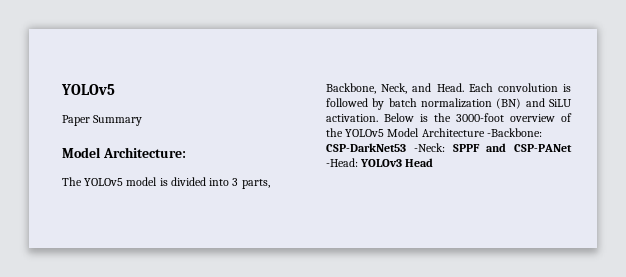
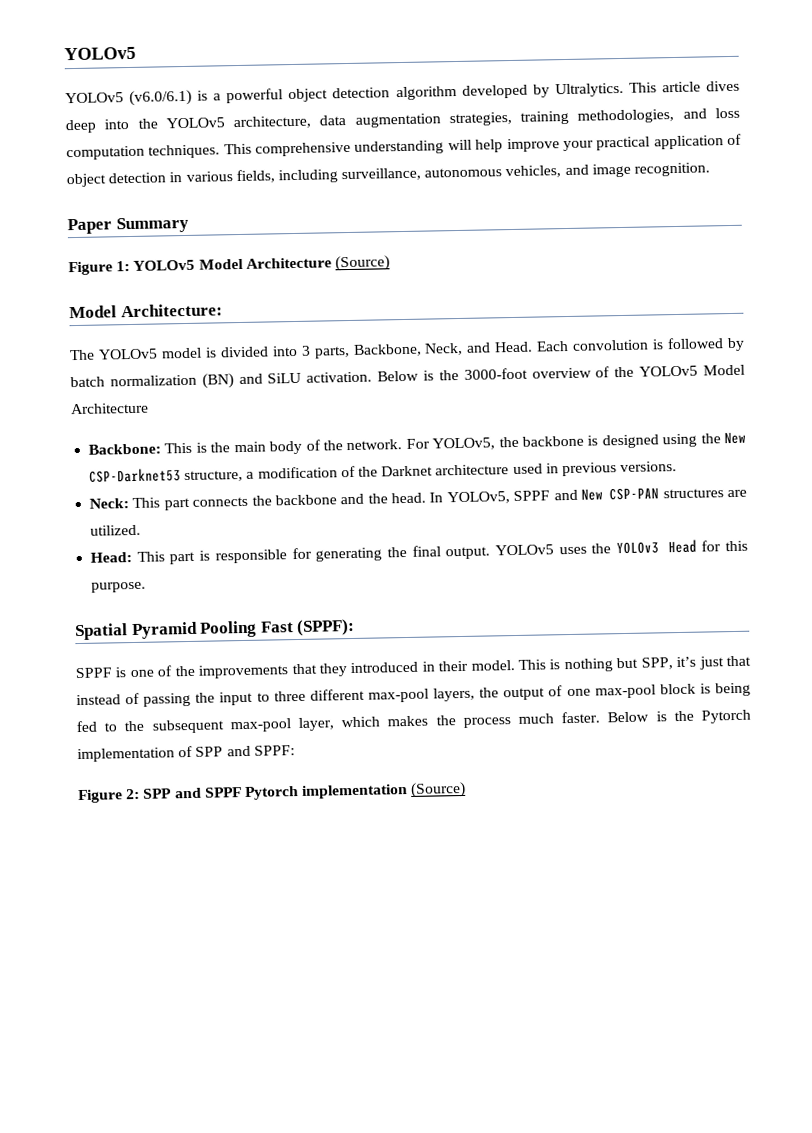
+ YOLOv5 (v6.0/6.1) is a powerful object detection algorithm developed by Ultralytics. This article dives deep into the YOLOv5 architecture, data augmentation strategies, training methodologies, and loss computation techniques. This comprehensive understanding will help improve your practical application of object detection in various fields, including surveillance, autonomous vehicles, and image recognition.
  Paper Summary
+ Figure 1: YOLOv5 Model Architecture (Source)
- Below is the 3000-foot overview of the YOLOv5 Model Architecture -Backbone: CSP-DarkNet53 -Neck: SPPF and CSP-PANet -Head: YOLOv3 Head
+ Below is the 3000-foot overview of the YOLOv5 Model Architecture
+ Backbone: This is the main body of the network. For YOLOv5, the backbone is designed using the New CSP-Darknet53 structure, a modification of the Darknet architecture used in previous versions.
+ Neck: This part connects the backbone and the head. In YOLOv5, SPPF and New CSP-PAN structures are utilized.
+ Head: This part is responsible for generating the final output. YOLOv5 uses the YOLOv3 Head for this purpose.
+ Spatial Pyramid Pooling Fast (SPPF):
+ SPPF is one of the improvements that they introduced in their model. This is nothing but SPP, it’s just that instead of passing the input to three different max-pool layers, the output of one max-pool block is being fed to the subsequent max-pool layer, which makes the process much faster. Below is the Pytorch implementation of SPP and SPPF:
+ Figure 2: SPP and SPPF Pytorch implementation (Source)

